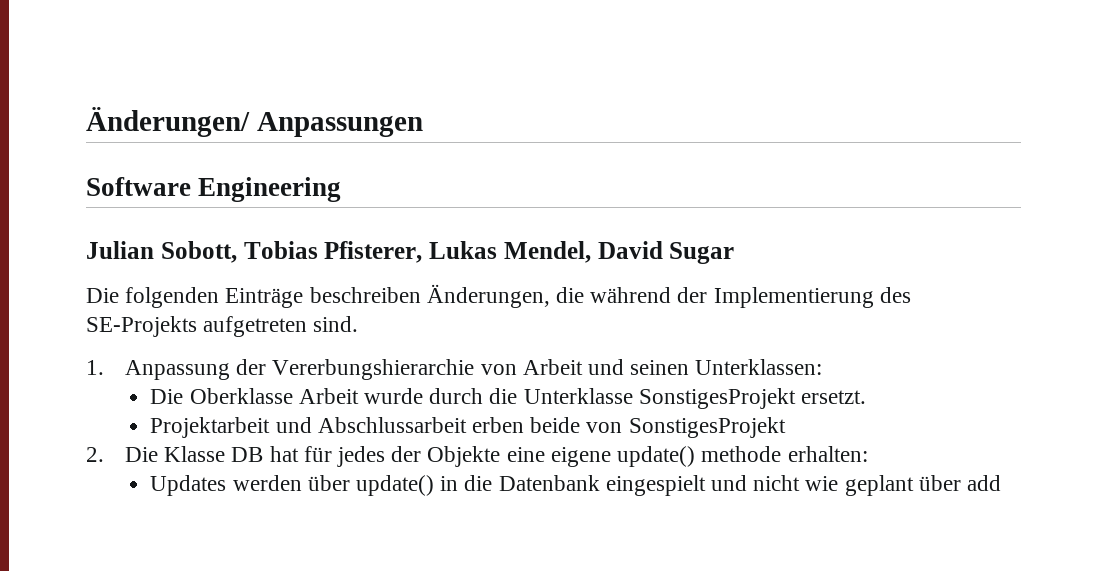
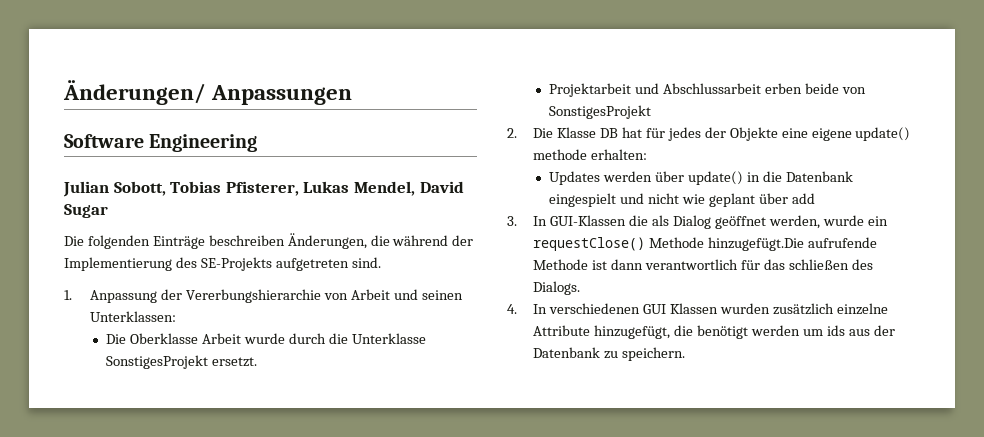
+ 3. In GUI-Klassen die als Dialog geöffnet werden, wurde ein requestClose() Methode hinzugefügt.Die aufrufende Methode ist dann verantwortlich für das schließen des Dialogs.
+ 4. In verschiedenen GUI Klassen wurden zusätzlich einzelne Attribute hinzugefügt, die benötigt werden um ids aus der Datenbank zu speichern.

